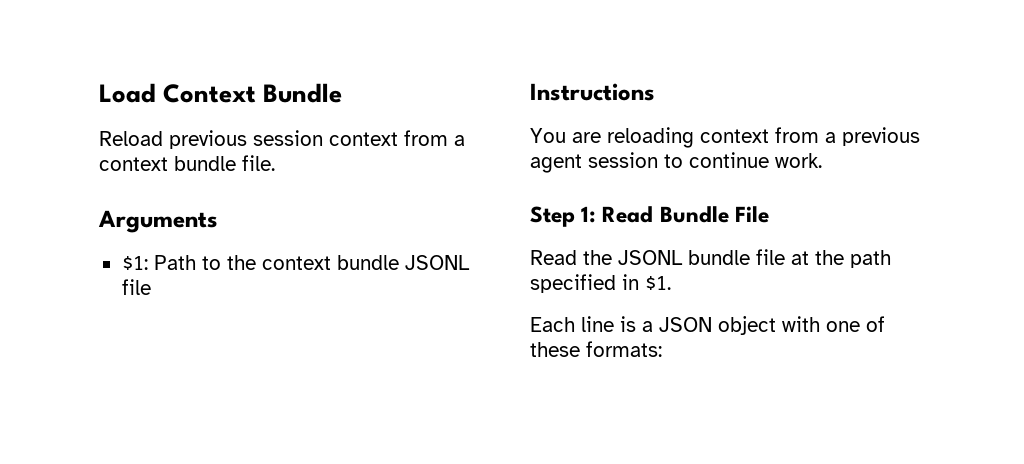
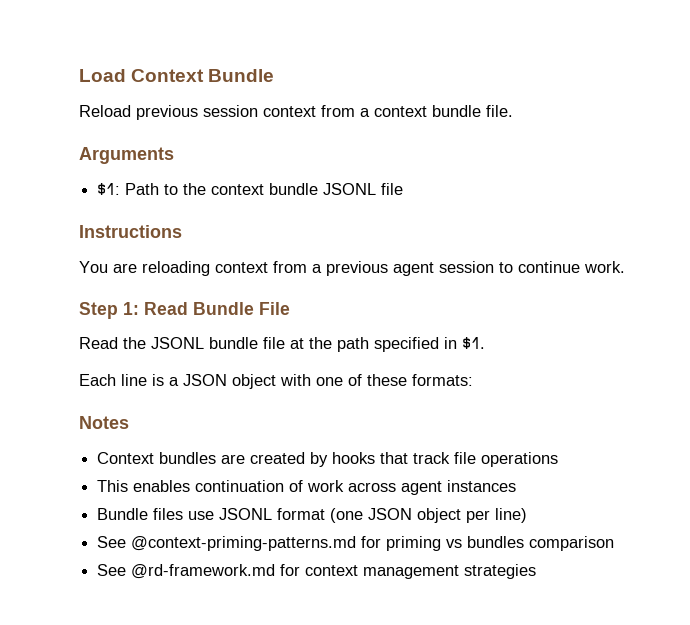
+ Notes
+ Context bundles are created by hooks that track file operations
+ This enables continuation of work across agent instances
+ Bundle files use JSONL format (one JSON object per line)
+ See @context-priming-patterns.md for priming vs bundles comparison
+ See @rd-framework.md for context management strategies

